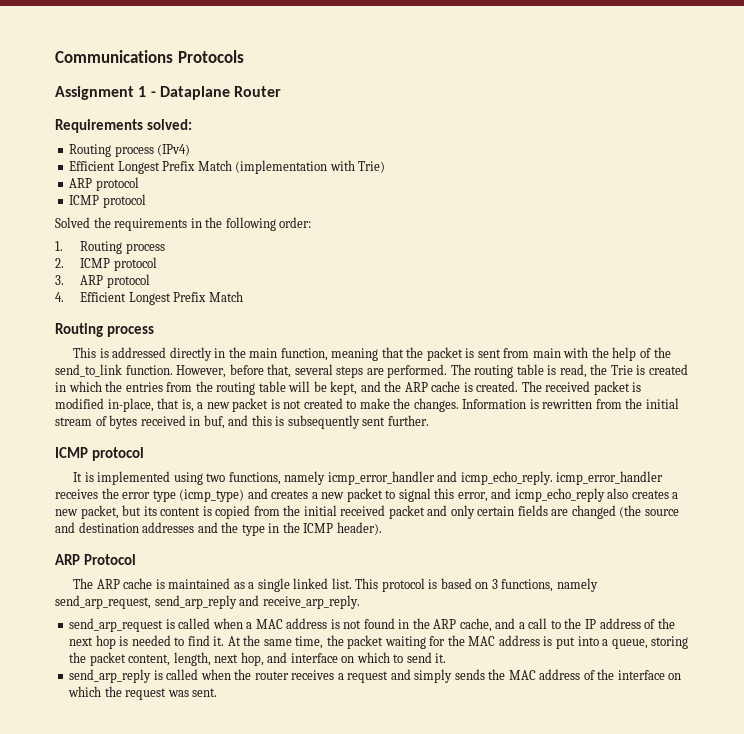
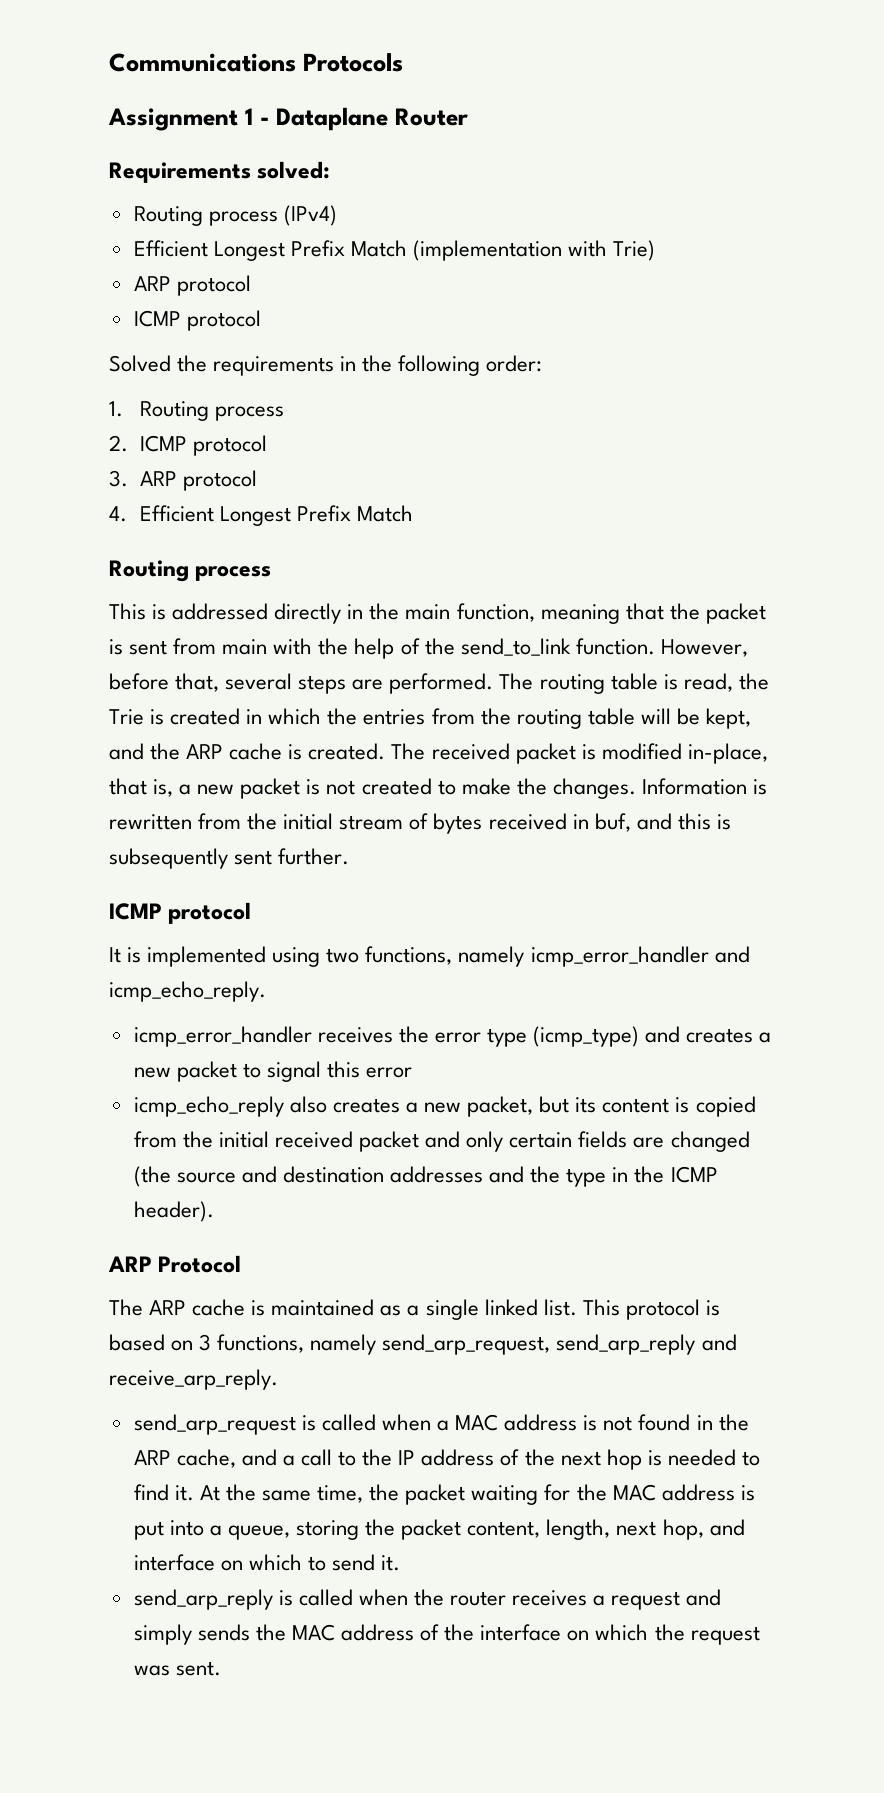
- It is implemented using two functions, namely icmp_error_handler and icmp_echo_reply. icmp_error_handler receives the error type (icmp_type) and creates a new packet to signal this error, and icmp_echo_reply also creates a new packet, but its content is copied from the initial received packet and only certain fields are changed (the source and destination addresses and the type in the ICMP header).
+ It is implemented using two functions, namely icmp_error_handler and icmp_echo_reply.
+ icmp_error_handler receives the error type (icmp_type) and creates a new packet to signal this error
+ icmp_echo_reply also creates a new packet, but its content is copied from the initial received packet and only certain fields are changed (the source and destination addresses and the type in the ICMP header).

